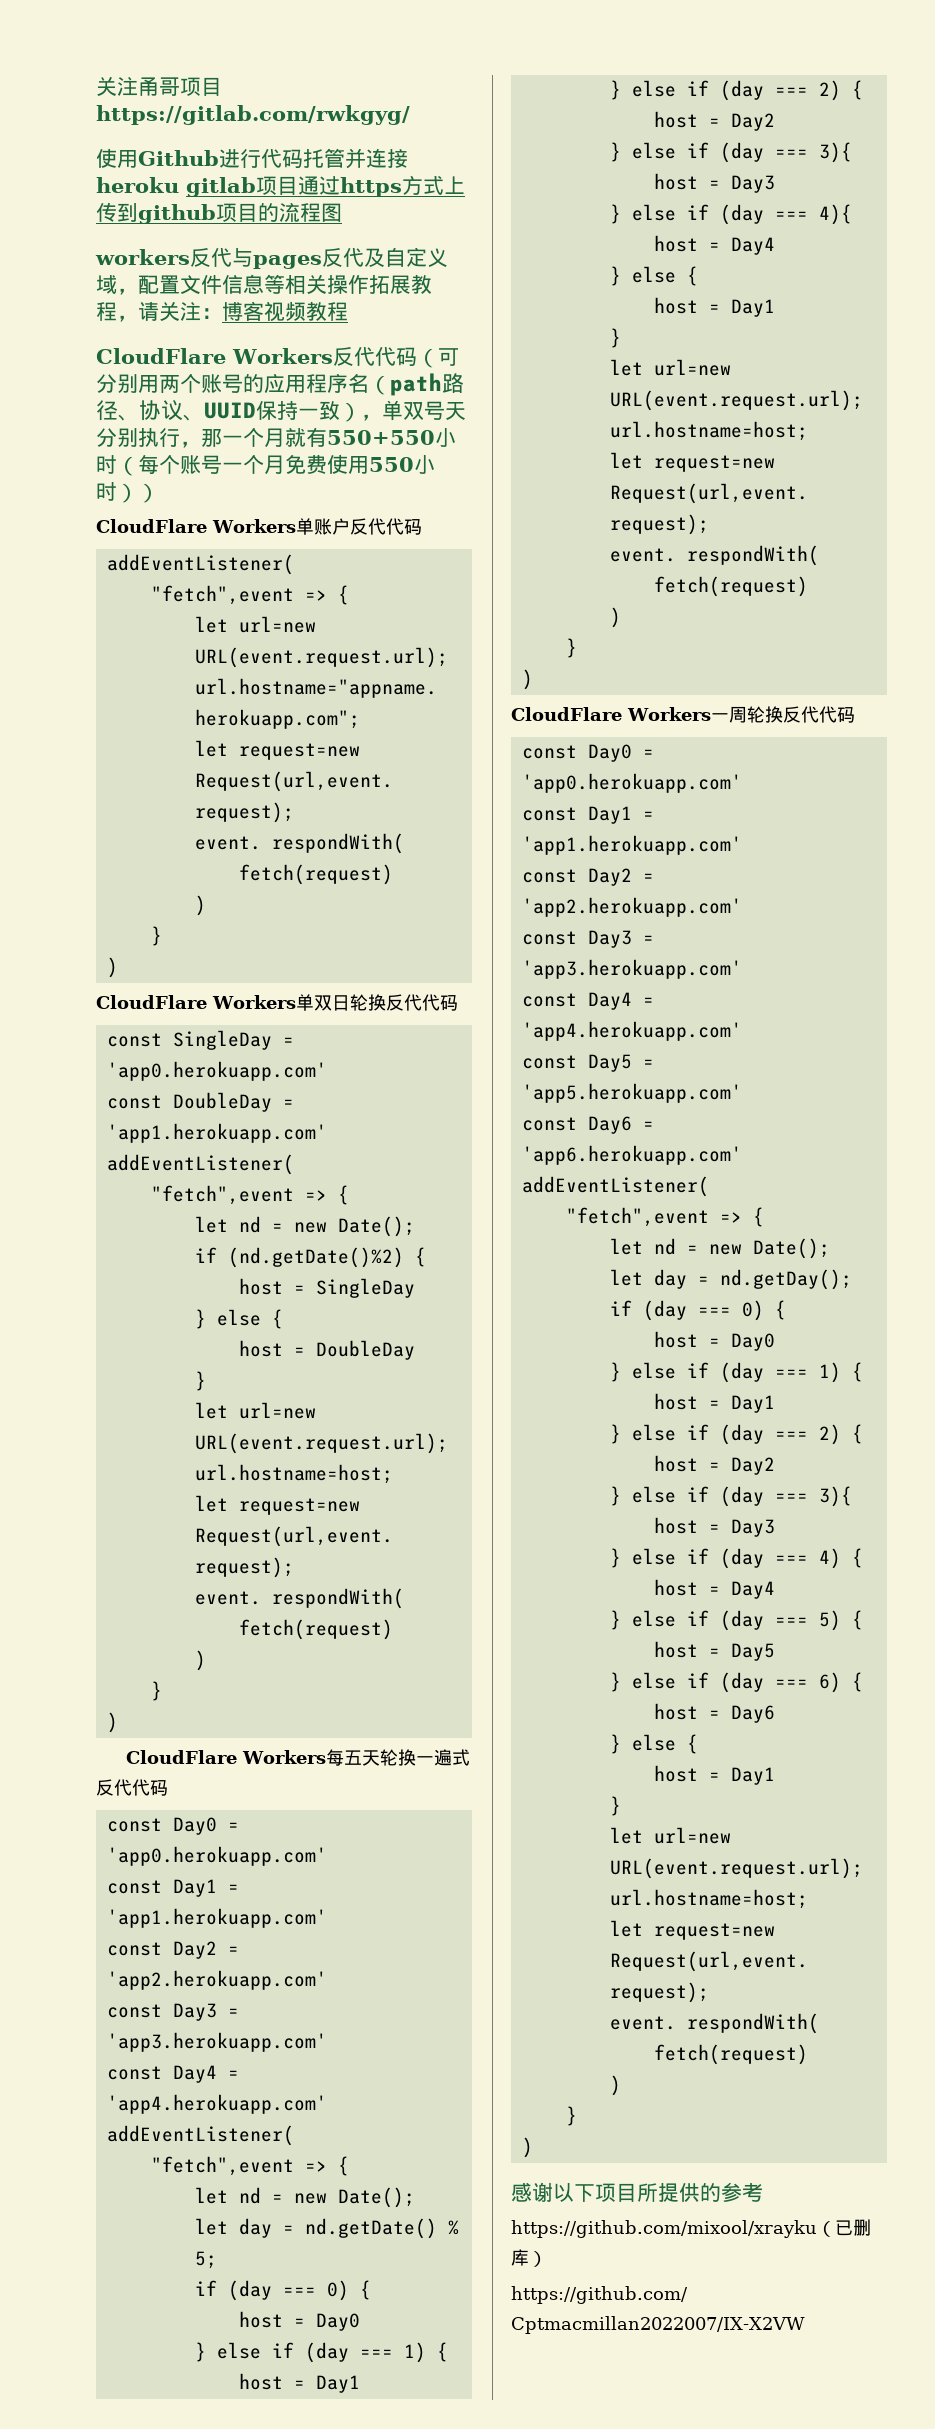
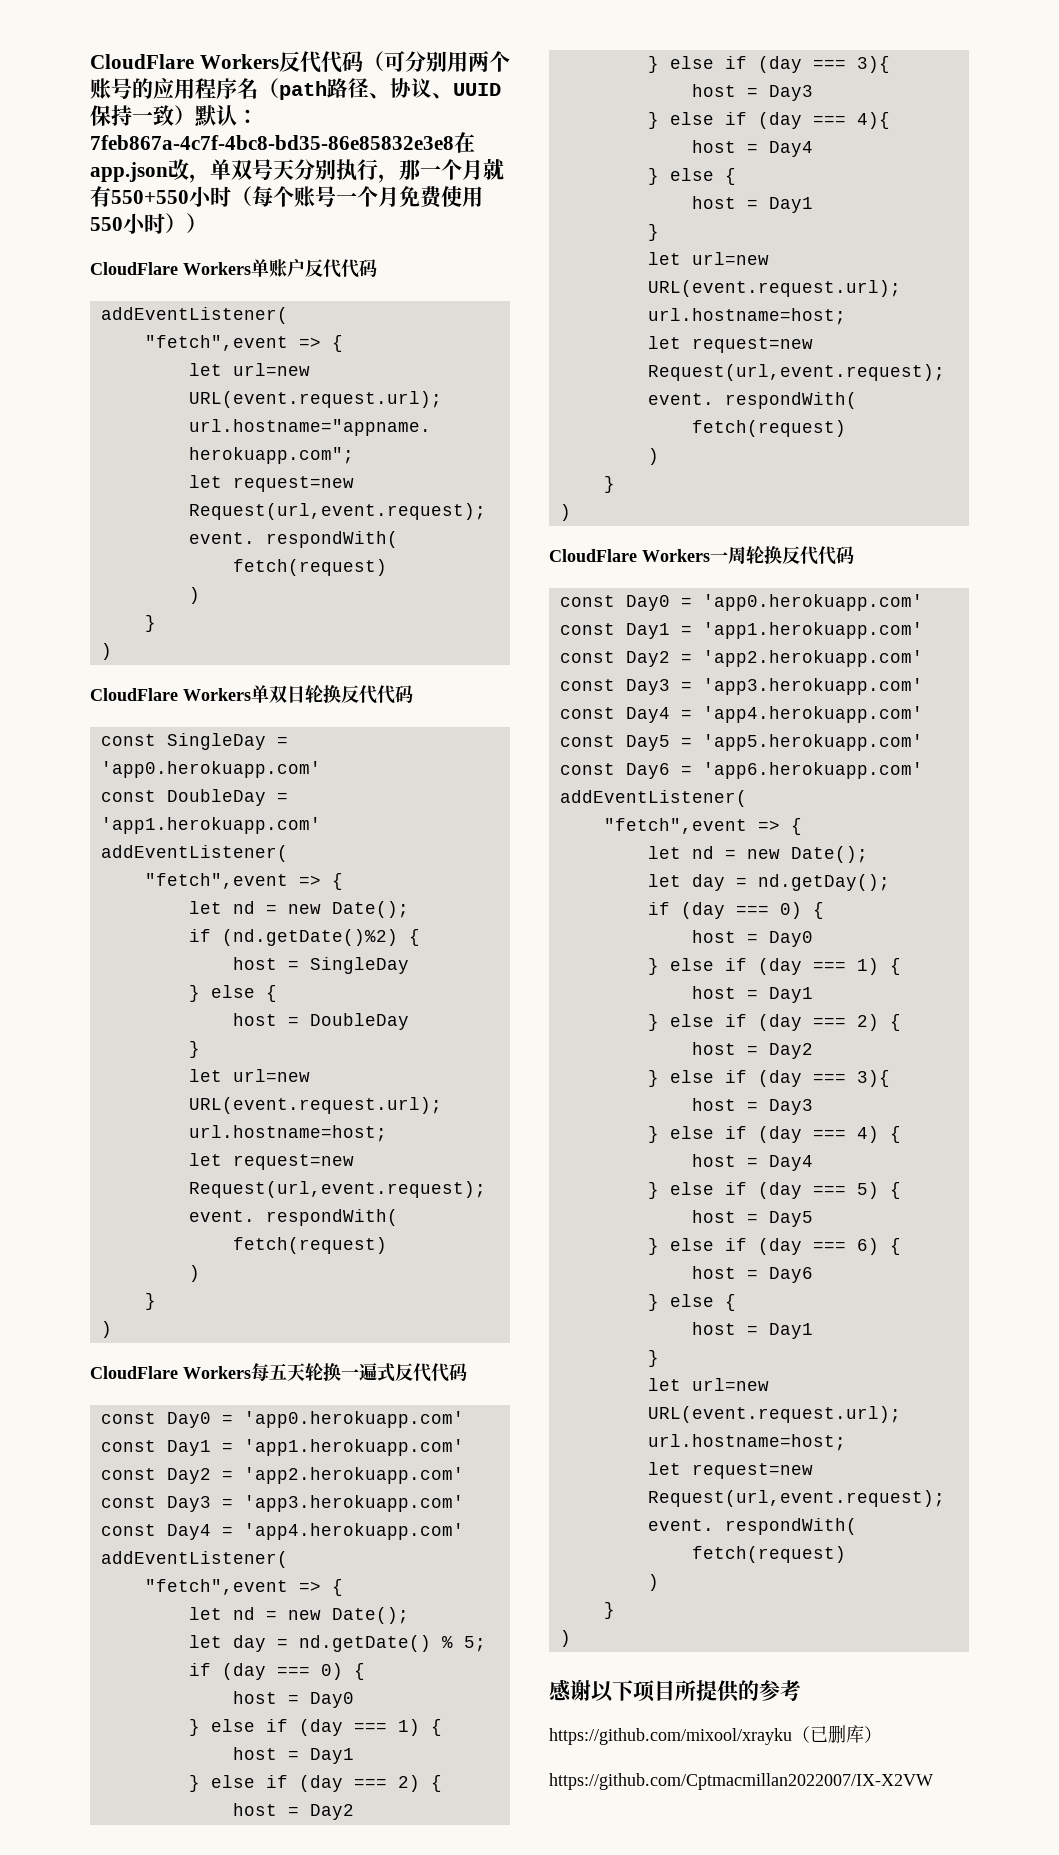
- 关注甬哥项目https://gitlab.com/rwkgyg/
- 使用Github进行代码托管并连接heroku gitlab项目通过https方式上传到github项目的流程图
- workers反代与pages反代及自定义域，配置文件信息等相关操作拓展教程，请关注：博客视频教程
- CloudFlare Workers反代代码（可分别用两个账号的应用程序名（path路径、协议、UUID保持一致），单双号天分别执行，那一个月就有550+550小时（每个账号一个月免费使用550小时））
+ CloudFlare Workers反代代码（可分别用两个账号的应用程序名（path路径、协议、UUID保持一致）默认：7feb867a-4c7f-4bc8-bd35-86e85832e3e8在app.json改，单双号天分别执行，那一个月就有550+550小时（每个账号一个月免费使用550小时））

